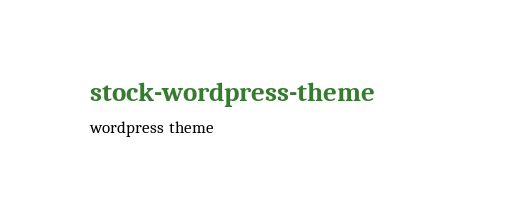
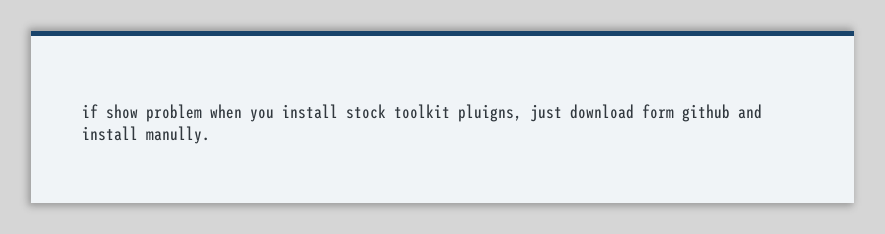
- stock-wordpress-theme
- wordpress theme
+ if show problem when you install stock toolkit pluigns, just download form github and install manully.

